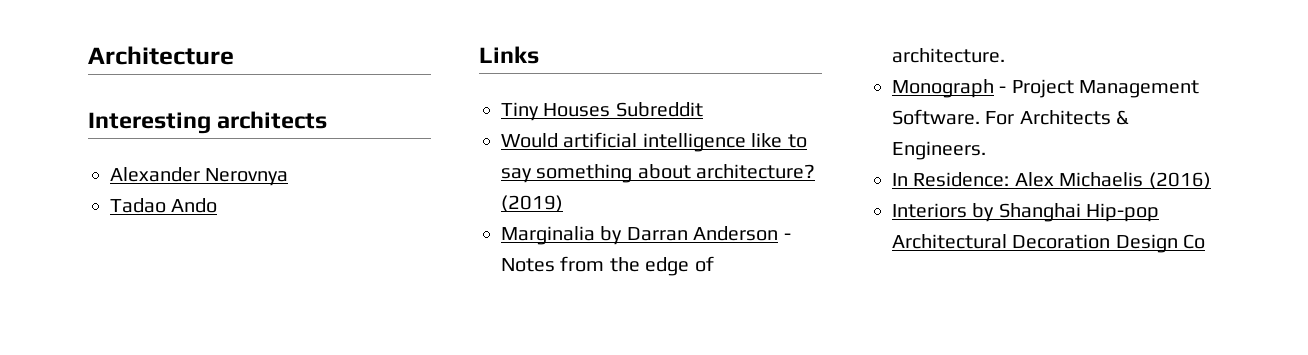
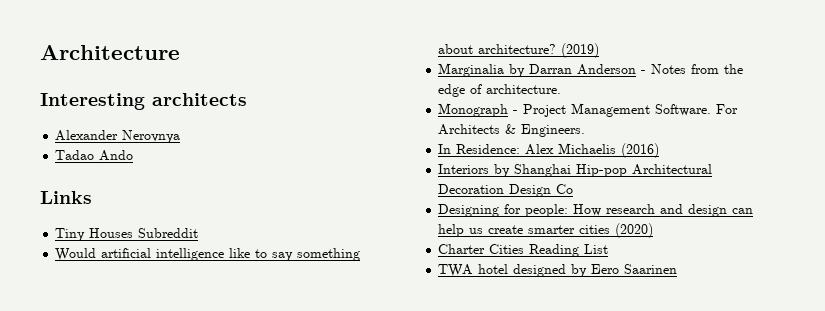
+ Designing for people: How research and design can help us create smarter cities (2020)
+ Charter Cities Reading List
+ TWA hotel designed by Eero Saarinen

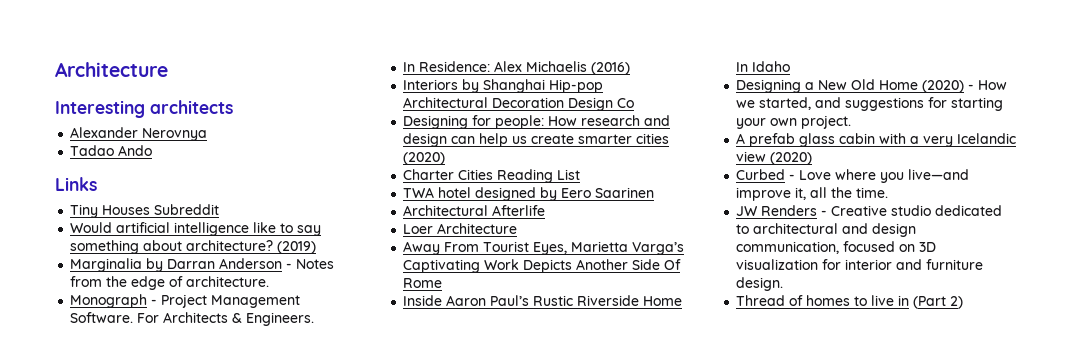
+ Architectural Afterlife
+ Loer Architecture
+ Away From Tourist Eyes, Marietta Varga’s Captivating Work Depicts Another Side Of Rome
+ Inside Aaron Paul’s Rustic Riverside Home In Idaho
+ Designing a New Old Home (2020) - How we started, and suggestions for starting your own project.
+ A prefab glass cabin with a very Icelandic view (2020)
+ Curbed - Love where you live—and improve it, all the time.
+ JW Renders - Creative studio dedicated to architectural and design communication, focused on 3D visualization for interior and furniture design.
+ Thread of homes to live in (Part 2)

